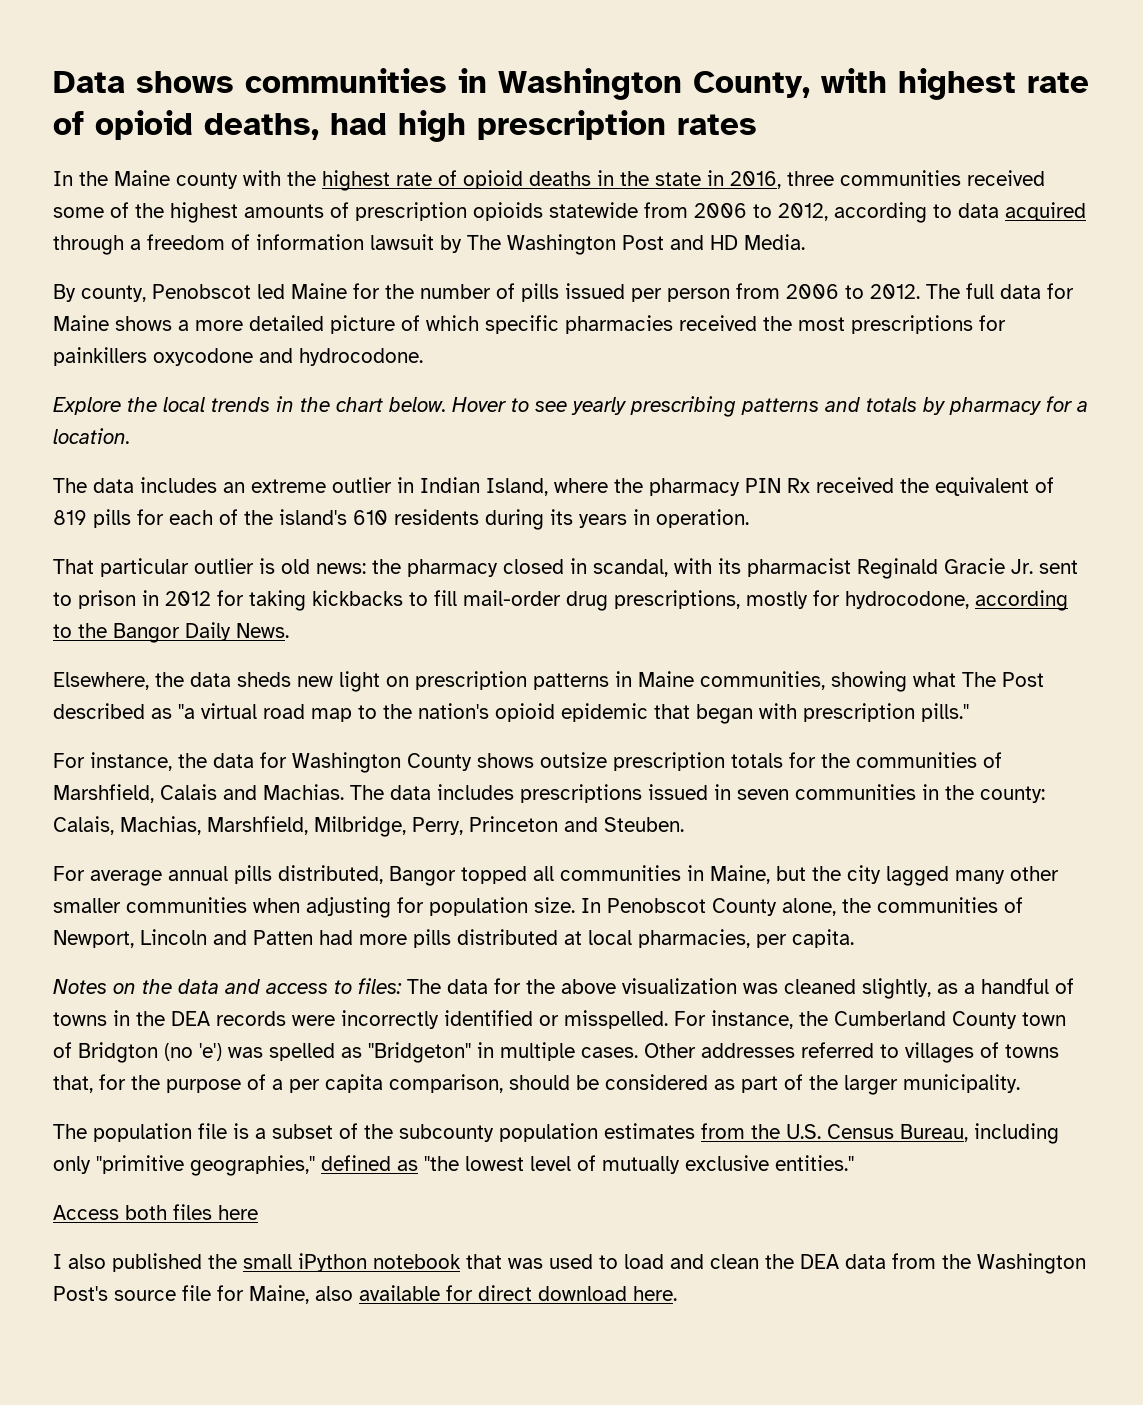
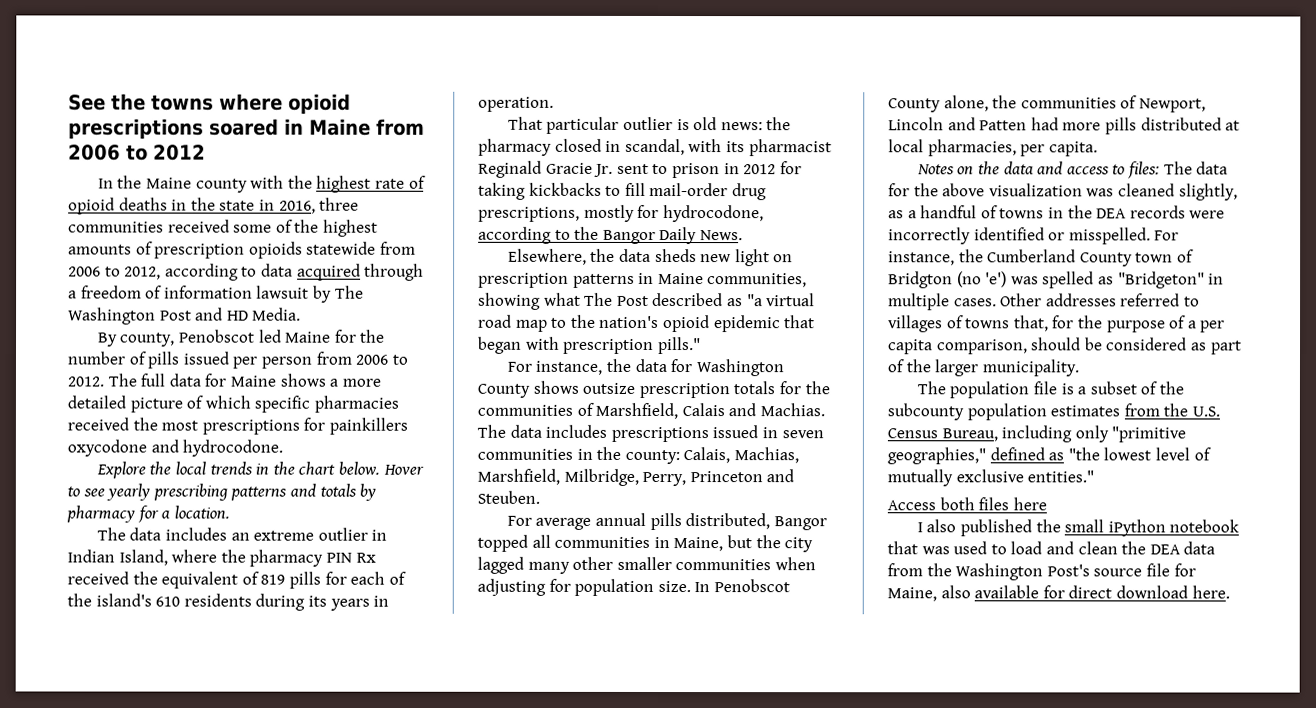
- Data shows communities in Washington County, with highest rate of opioid deaths, had high prescription rates
+ See the towns where opioid prescriptions soared in Maine from 2006 to 2012

